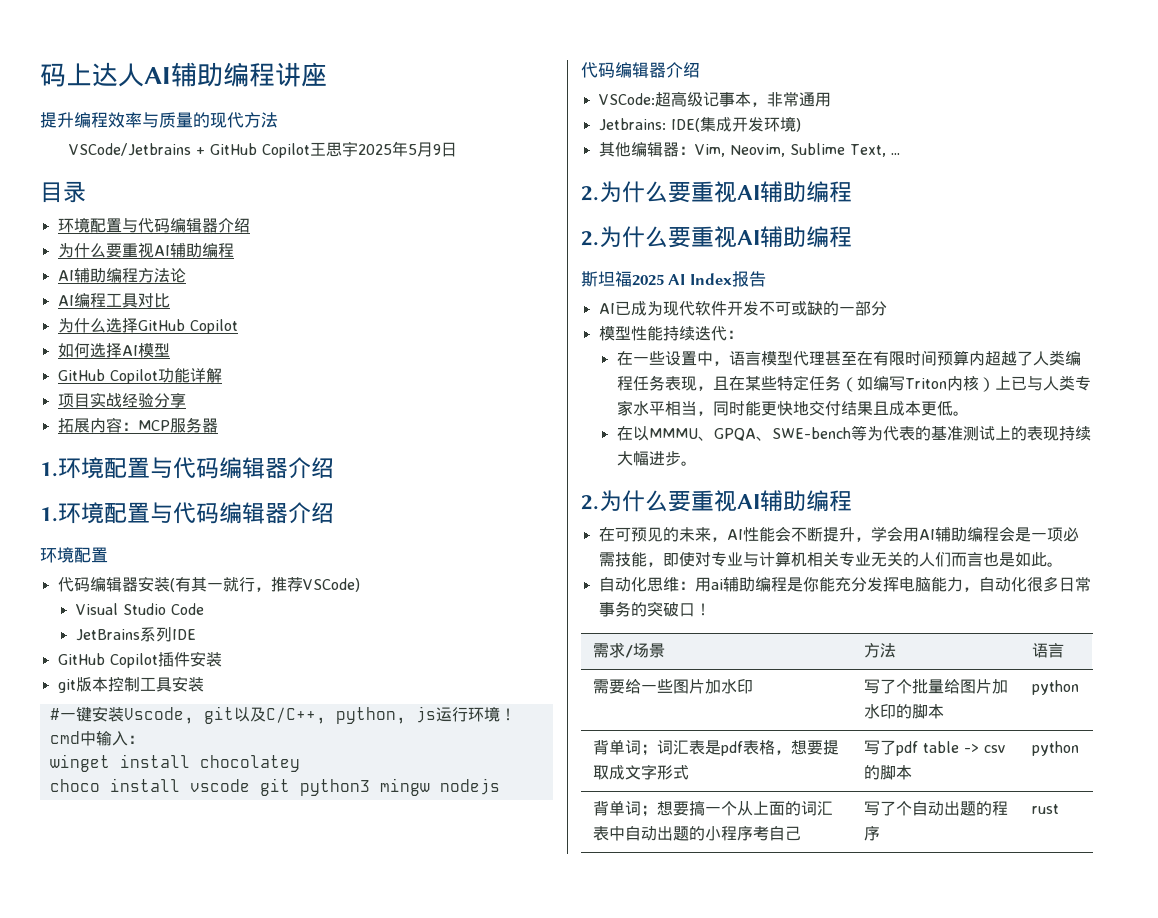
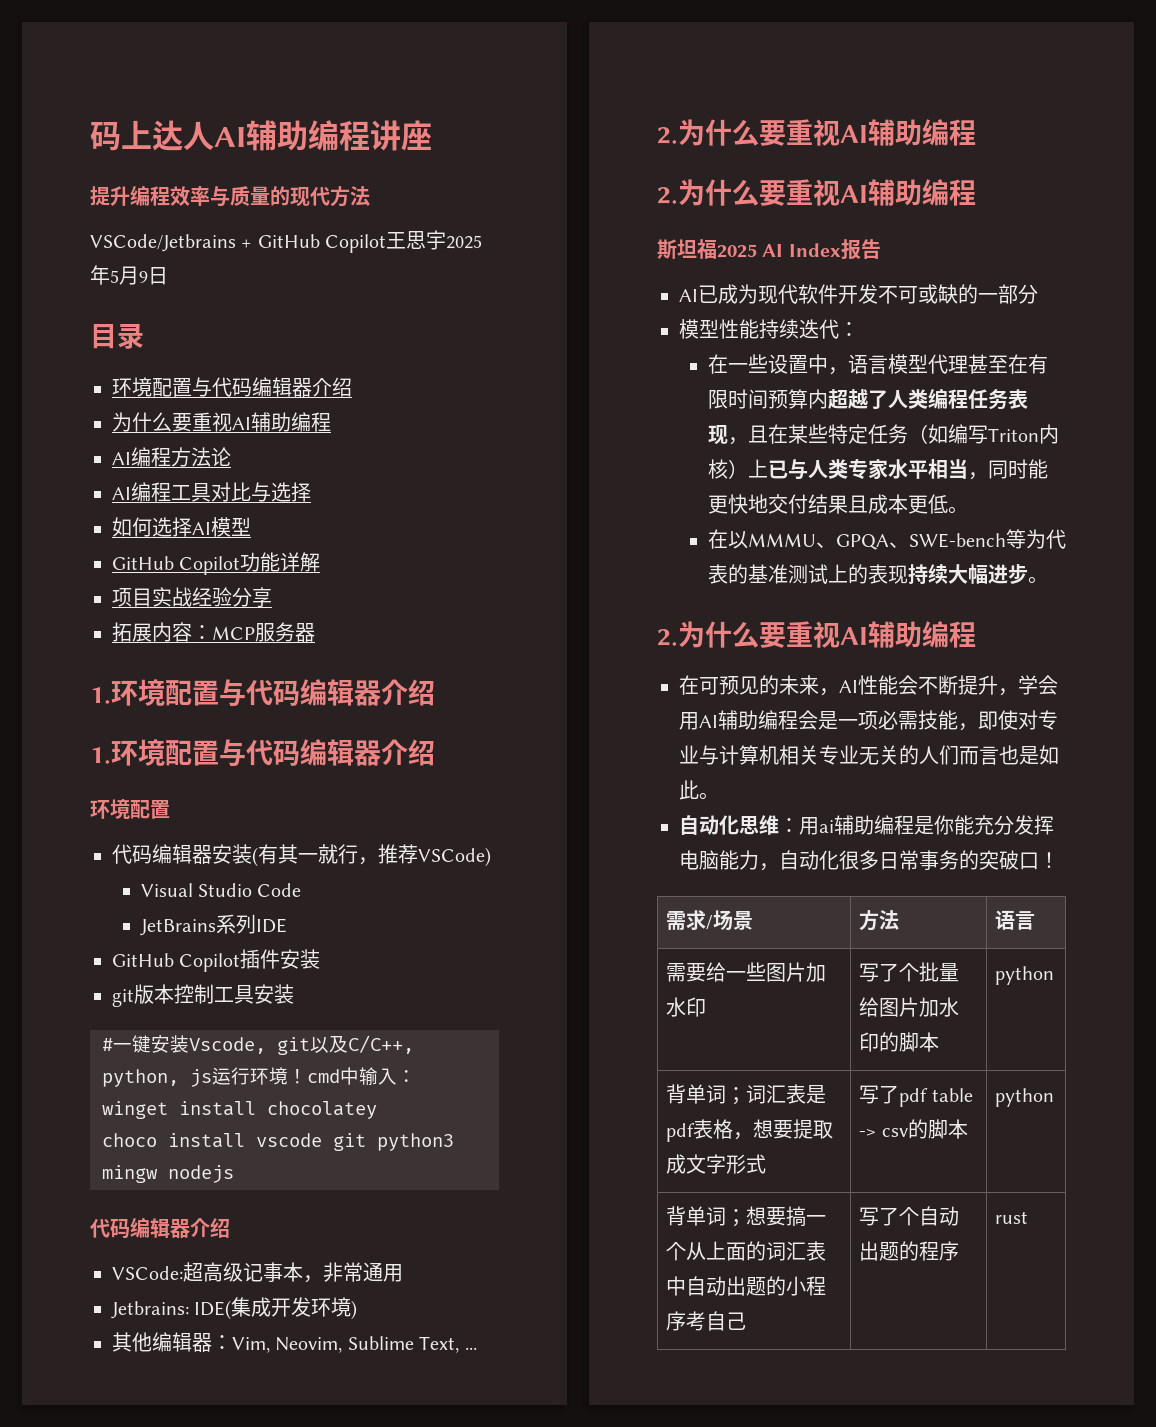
- AI辅助编程方法论
+ AI编程方法论
- AI编程工具对比
- 为什么选择GitHub Copilot
+ AI编程工具对比与选择

